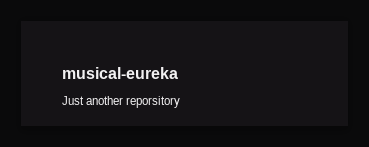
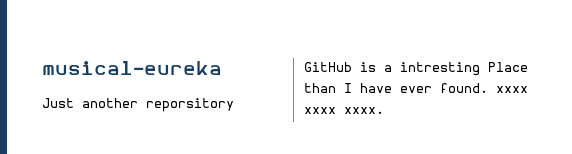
- Just another reporsitory
+ Just another reporsitory GitHub is a intresting Place than I have ever found. xxxx xxxx xxxx.

